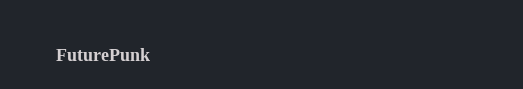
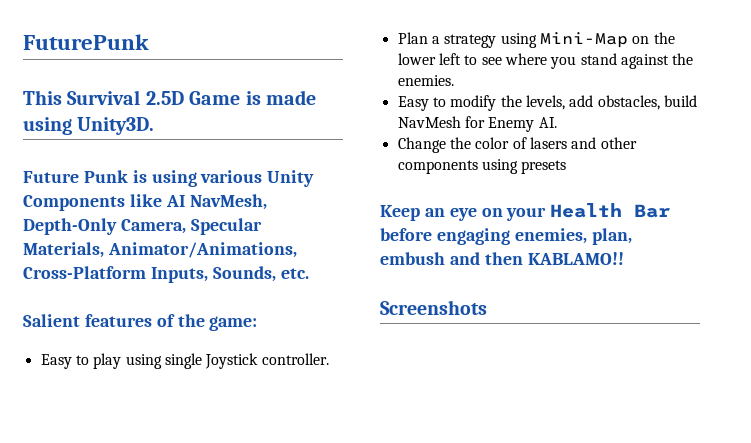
+ This Survival 2.5D Game is made using Unity3D.
+ Future Punk is using various Unity Components like AI NavMesh, Depth-Only Camera, Specular Materials, Animator/Animations, Cross-Platform Inputs, Sounds, etc.
+ Salient features of the game:
+ Easy to play using single Joystick controller.
+ Plan a strategy using Mini-Map on the lower left to see where you stand against the enemies.
+ Easy to modify the levels, add obstacles, build NavMesh for Enemy AI.
+ Change the color of lasers and other components using presets
+ Keep an eye on your Health Bar before engaging enemies, plan, embush and then KABLAMO!!
+ Screenshots

